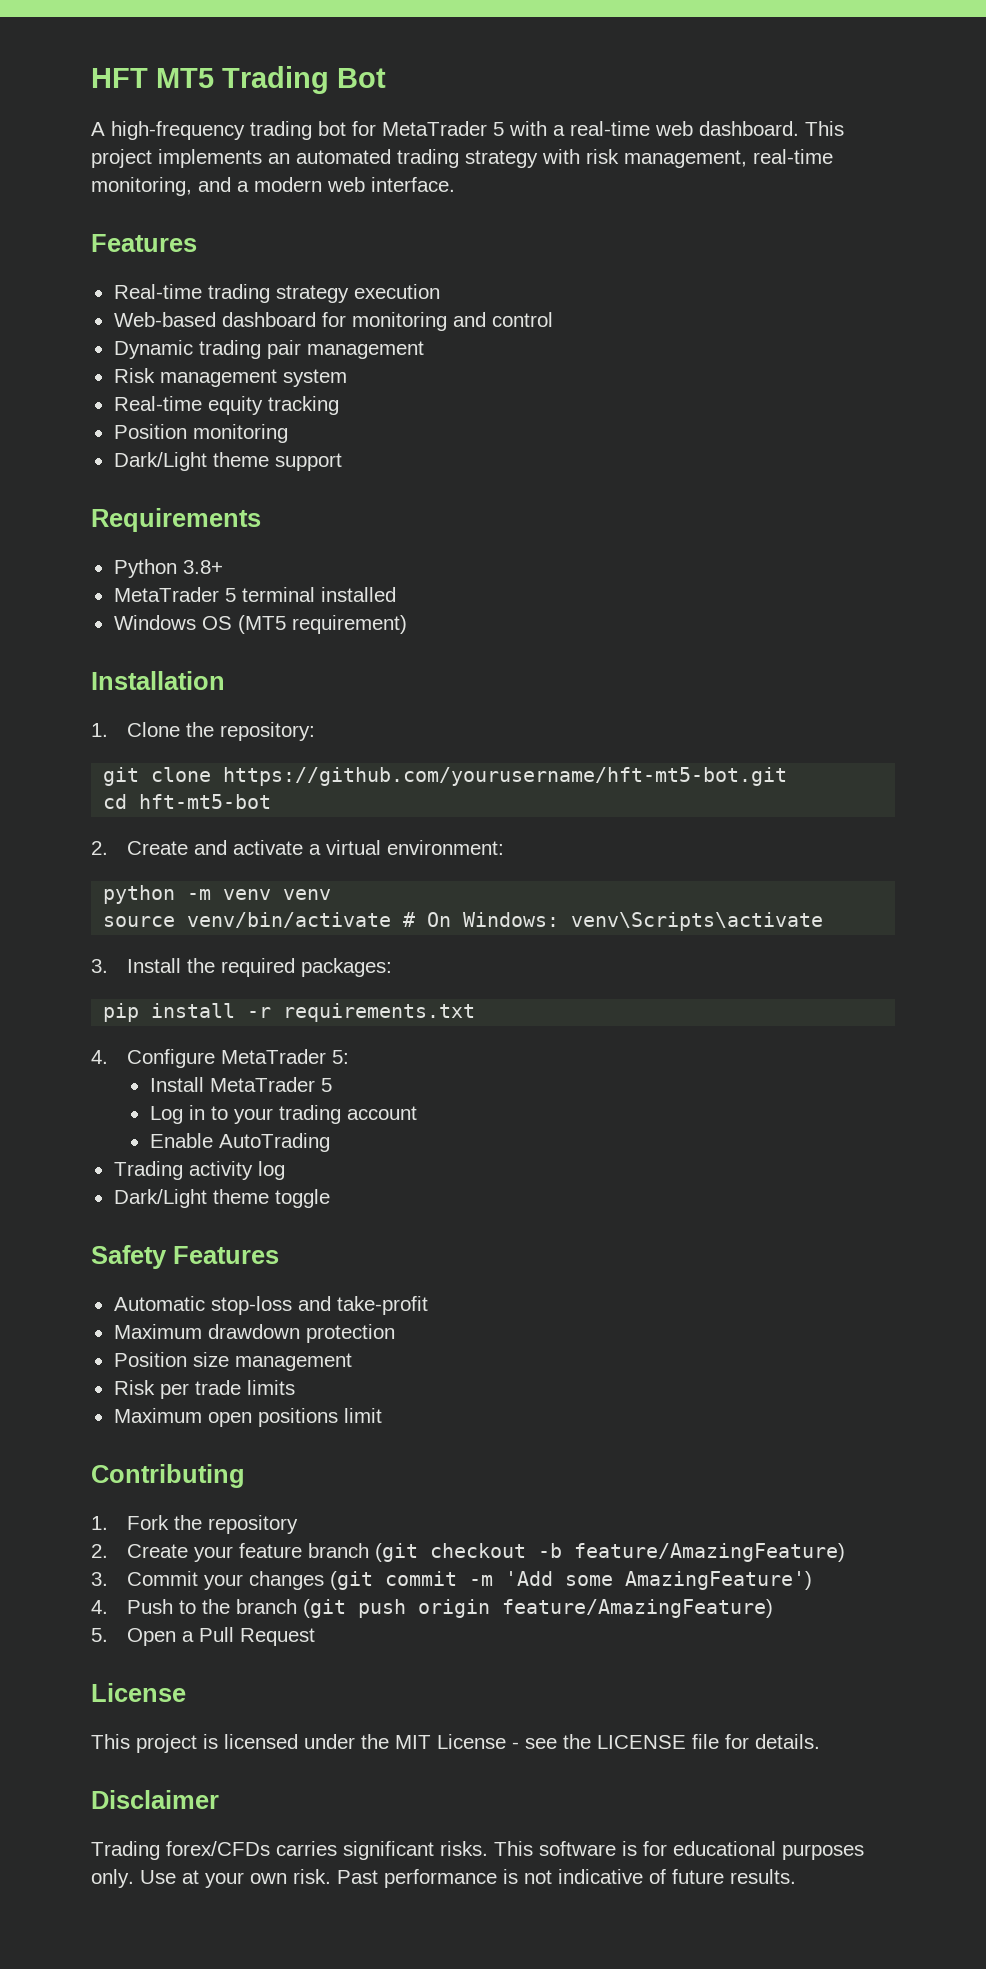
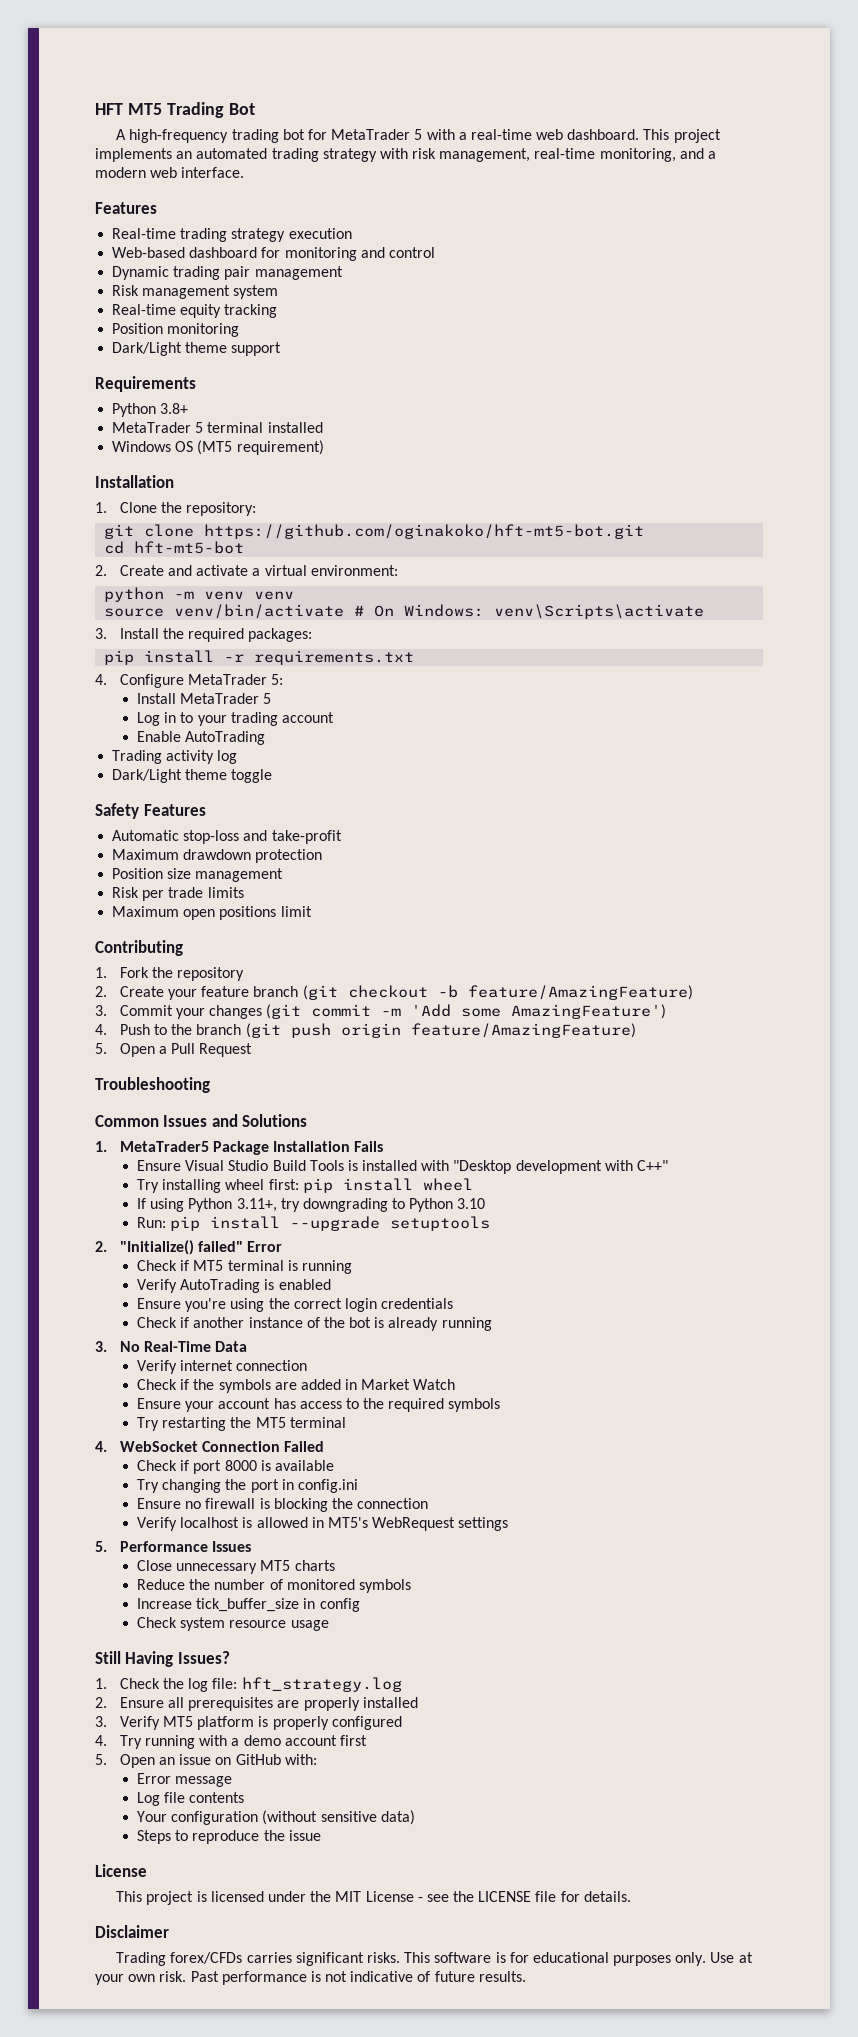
- git clone https://github.com/yourusername/hft-mt5-bot.git
+ git clone https://github.com/oginakoko/hft-mt5-bot.git
+ Troubleshooting
+ Common Issues and Solutions
+ 1. MetaTrader5 Package Installation Fails
+ Ensure Visual Studio Build Tools is installed with "Desktop development with C++"
+ Try installing wheel first: pip install wheel
+ If using Python 3.11+, try downgrading to Python 3.10
+ Run: pip install --upgrade setuptools
+ 2. "Initialize() failed" Error
+ Check if MT5 terminal is running
+ Verify AutoTrading is enabled
+ Ensure you're using the correct login credentials
+ Check if another instance of the bot is already running
+ 3. No Real-Time Data
+ Verify internet connection
+ Check if the symbols are added in Market Watch
+ Ensure your account has access to the required symbols
+ Try restarting the MT5 terminal
+ 4. WebSocket Connection Failed
+ Check if port 8000 is available
+ Try changing the port in config.ini
+ Ensure no firewall is blocking the connection
+ Verify localhost is allowed in MT5's WebRequest settings
+ 5. Performance Issues
+ Close unnecessary MT5 charts
+ Reduce the number of monitored symbols
+ Increase tick_buffer_size in config
+ Check system resource usage
+ Still Having Issues?
+ 1. Check the log file: hft_strategy.log
+ 2. Ensure all prerequisites are properly installed
+ 3. Verify MT5 platform is properly configured
+ 4. Try running with a demo account first
+ 5. Open an issue on GitHub with:
+ Error message
+ Log file contents
+ Your configuration (without sensitive data)
+ Steps to reproduce the issue

